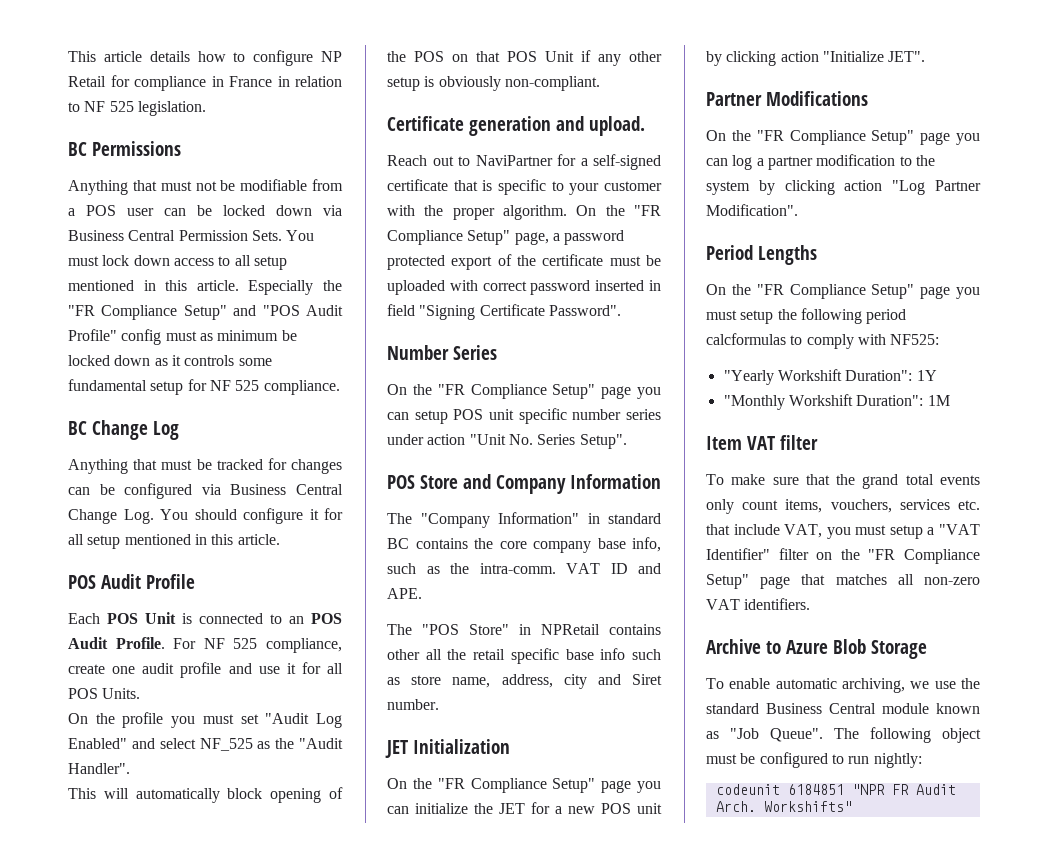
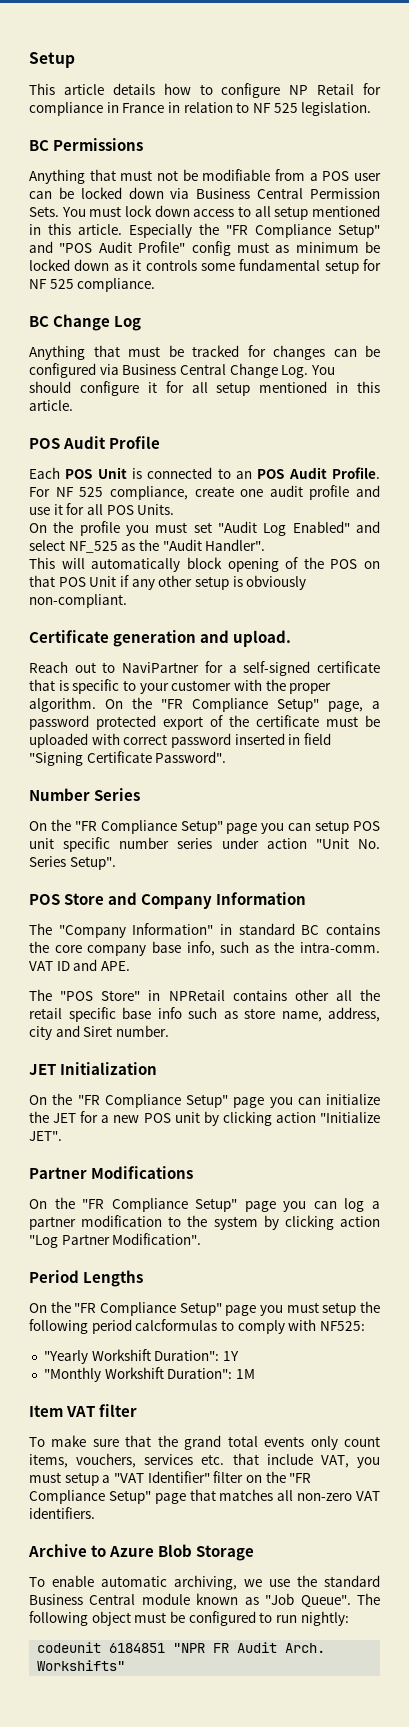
+ Setup

